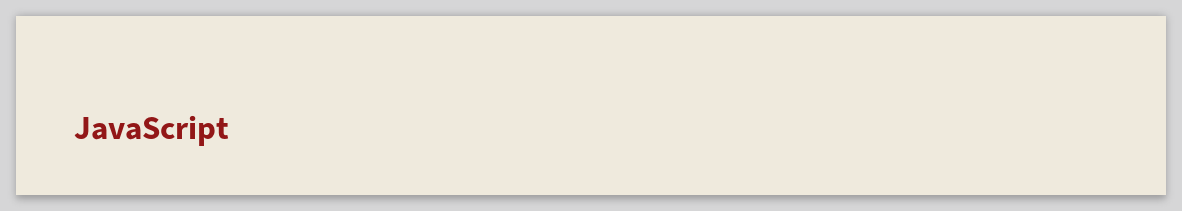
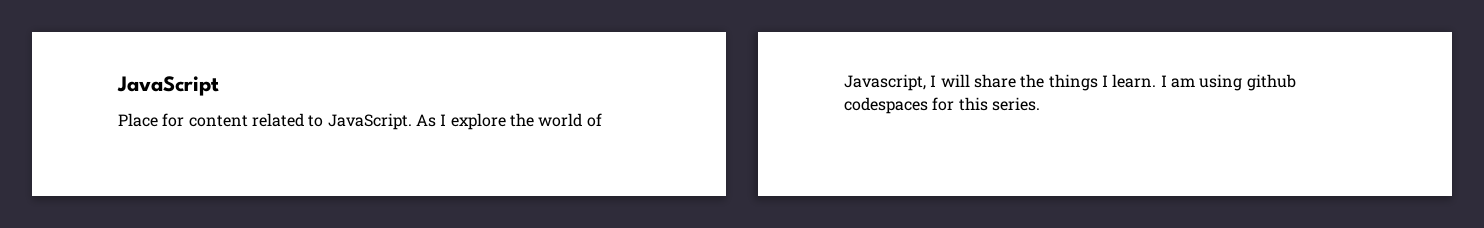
+ Place for content related to JavaScript. As I explore the world of Javascript, I will share the things I learn. I am using github codespaces for this series.

